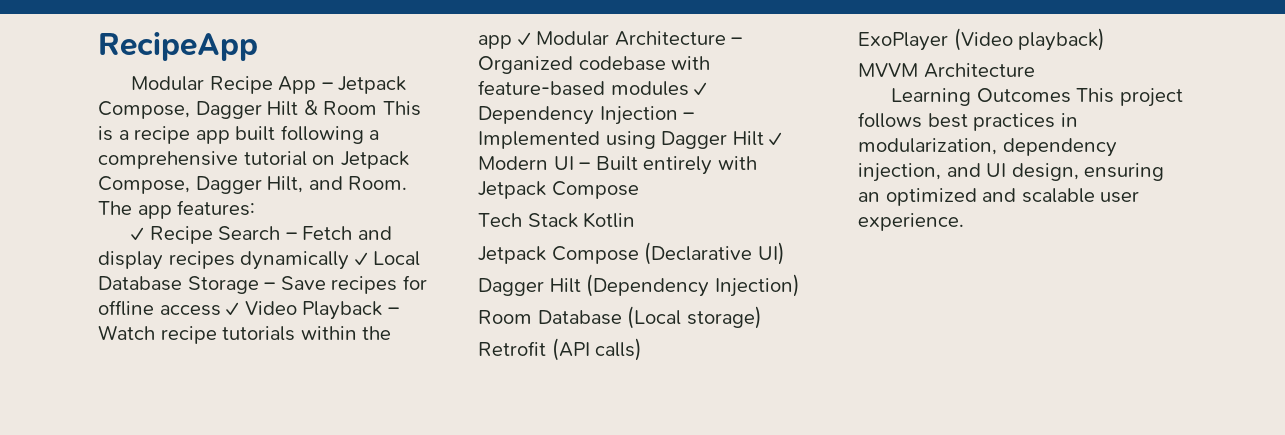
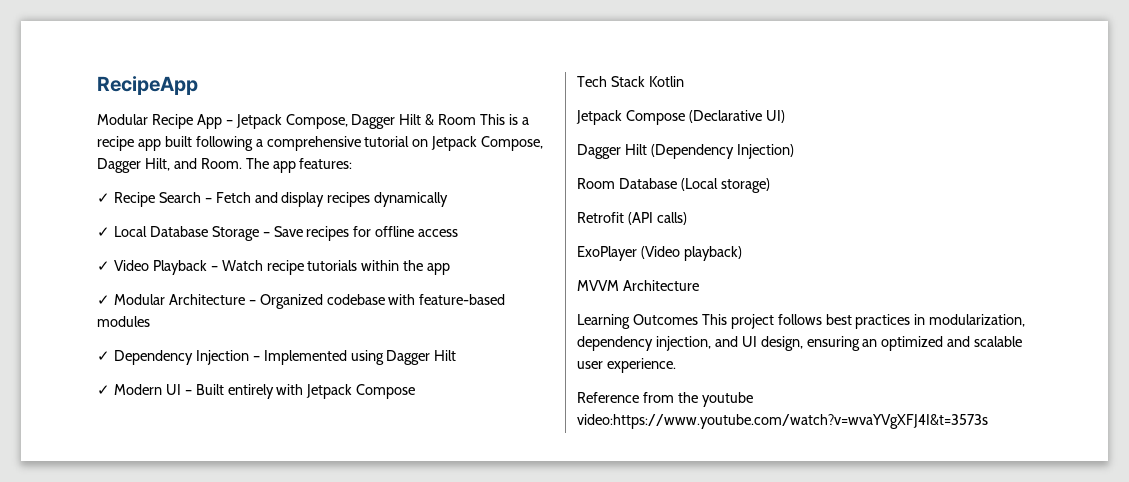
- ✓ Recipe Search – Fetch and display recipes dynamically ✓ Local Database Storage – Save recipes for offline access ✓ Video Playback – Watch recipe tutorials within the app ✓ Modular Architecture – Organized codebase with feature-based modules ✓ Dependency Injection – Implemented using Dagger Hilt ✓ Modern UI – Built entirely with Jetpack Compose
+ ✓ Recipe Search – Fetch and display recipes dynamically
+ ✓ Local Database Storage – Save recipes for offline access
+ ✓ Video Playback – Watch recipe tutorials within the app
+ ✓ Modular Architecture – Organized codebase with feature-based modules
+ ✓ Dependency Injection – Implemented using Dagger Hilt
+ ✓ Modern UI – Built entirely with Jetpack Compose
+ Reference from the youtube video:https://www.youtube.com/watch?v=wvaYVgXFJ4I&t=3573s

